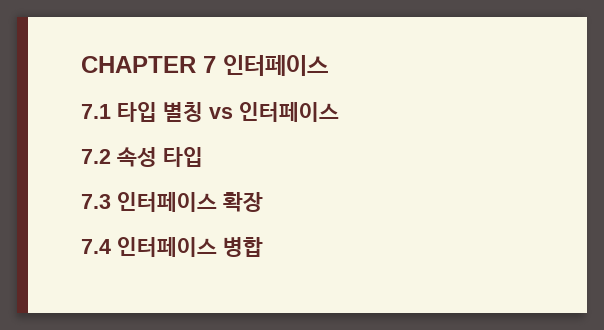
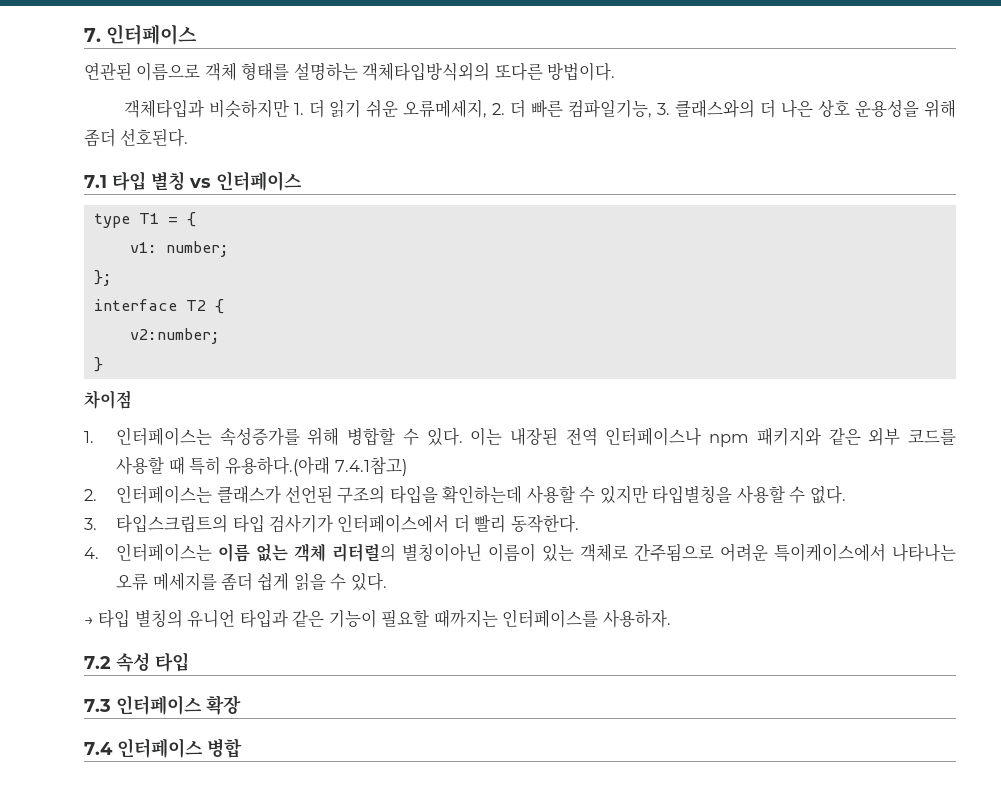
- CHAPTER 7 인터페이스
+ 7. 인터페이스
+ 연관된 이름으로 객체 형태를 설명하는 객체타입방식외의 또다른 방법이다.
+ 객체타입과 비슷하지만 1. 더 읽기 쉬운 오류메세지, 2. 더 빠른 컴파일기능, 3. 클래스와의 더 나은 상호 운용성을 위해 좀더 선호된다.
+ type T1 = {
+ v1: number;
+ };
+ interface T2 {
+ v2:number;
+ }
+ 차이점
+ 1. 인터페이스는 속성증가를 위해 병합할 수 있다. 이는 내장된 전역 인터페이스나 npm 패키지와 같은 외부 코드를 사용할 때 특히 유용하다.(아래 7.4.1참고)
+ 2. 인터페이스는 클래스가 선언된 구조의 타입을 확인하는데 사용할 수 있지만 타입별칭을 사용할 수 없다.
+ 3. 타입스크립트의 타입 검사기가 인터페이스에서 더 빨리 동작한다.
+ 4. 인터페이스는 이름 없는 객체 리터럴의 별칭이아닌 이름이 있는 객체로 간주됨으로 어려운 특이케이스에서 나타나는 오류 메세지를 좀더 쉽게 읽을 수 있다.
+ → 타입 별칭의 유니언 타입과 같은 기능이 필요할 때까지는 인터페이스를 사용하자.

